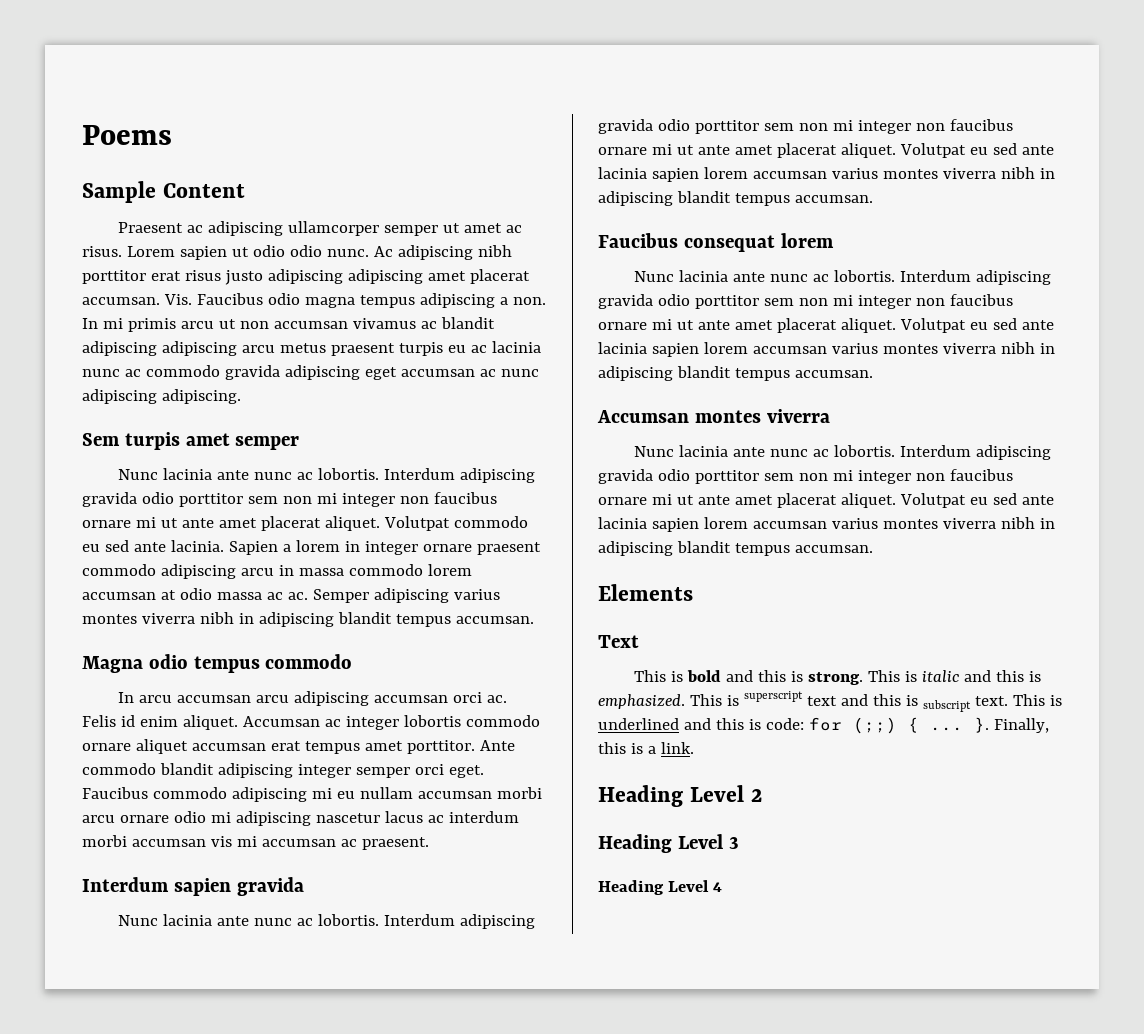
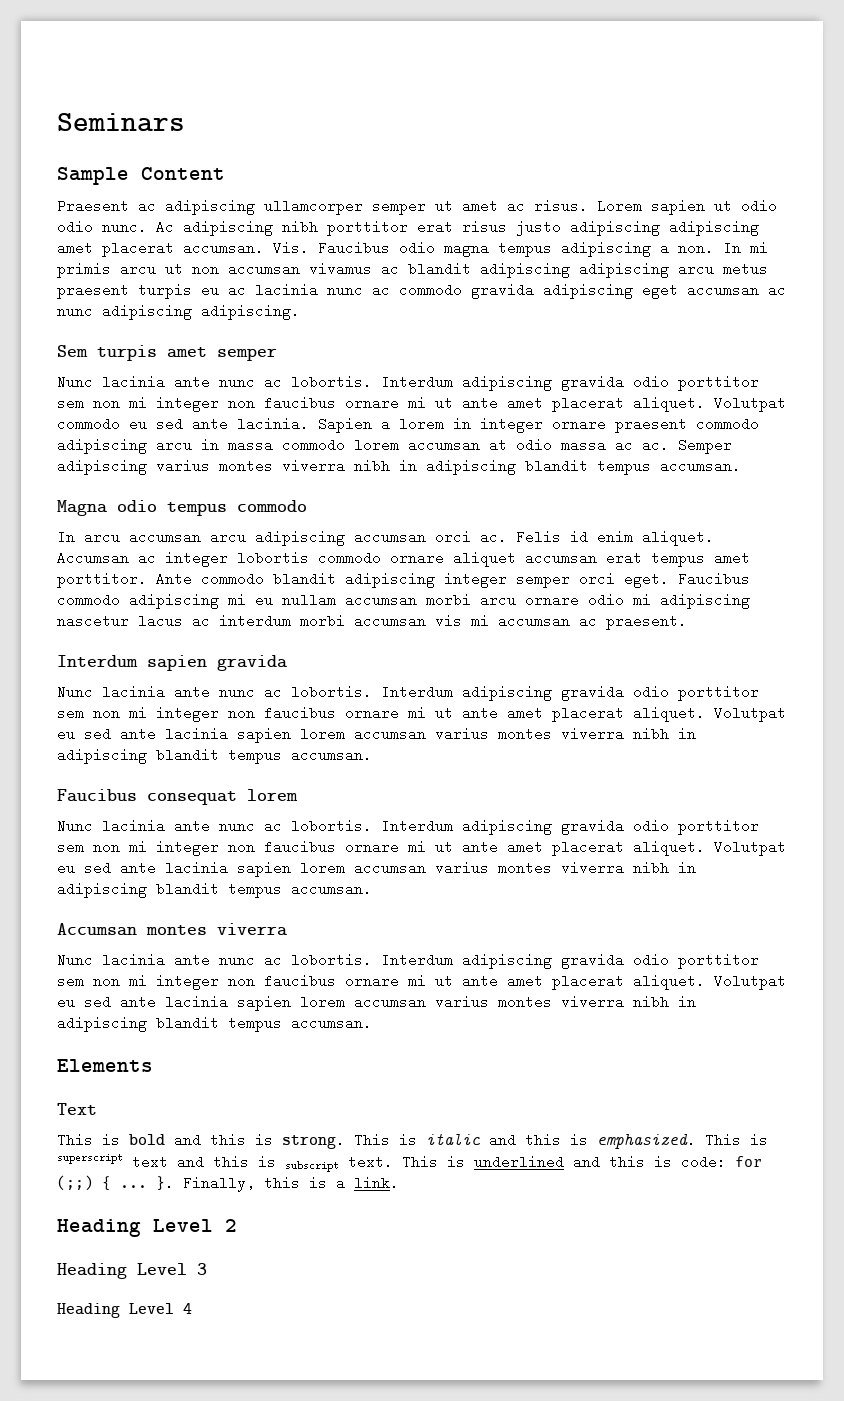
- Poems
+ Seminars

